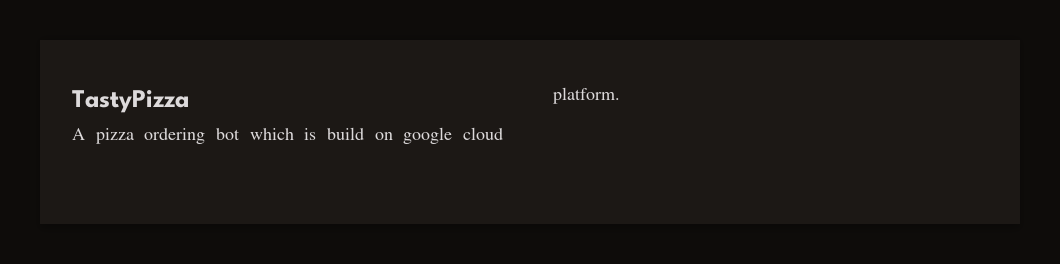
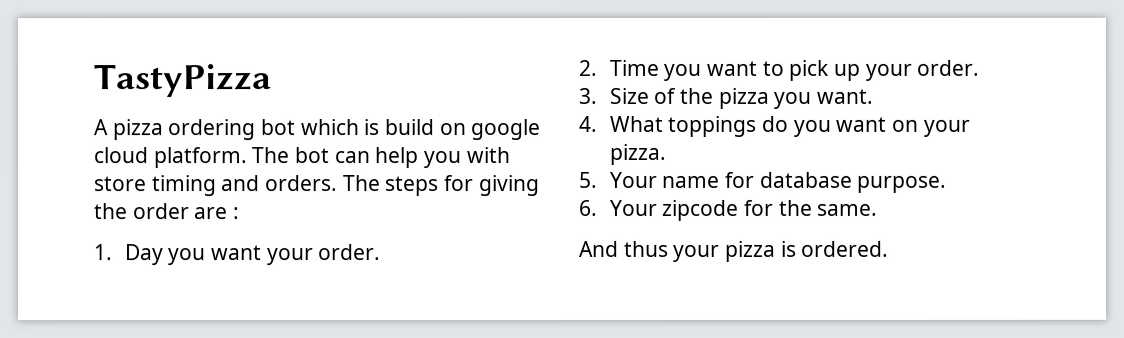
+ The bot can help you with store timing and orders. The steps for giving the order are :
+ 1. Day you want your order.
+ 2. Time you want to pick up your order.
+ 3. Size of the pizza you want.
+ 4. What toppings do you want on your pizza.
+ 5. Your name for database purpose.
+ 6. Your zipcode for the same.
+ And thus your pizza is ordered.

